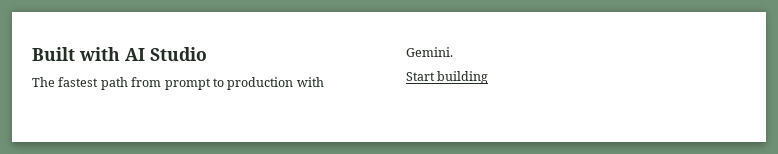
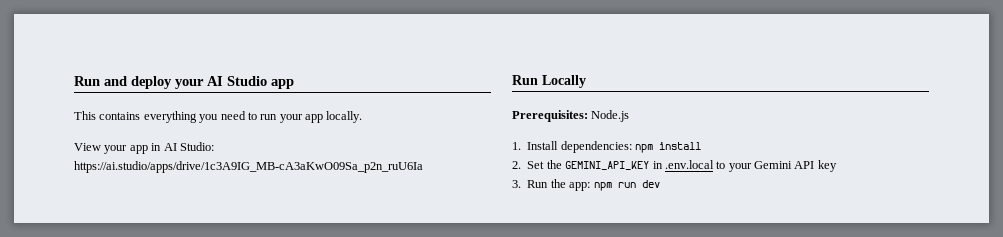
- Built with AI Studio
- The fastest path from prompt to production with Gemini.
- Start building
+ Run and deploy your AI Studio app
+ This contains everything you need to run your app locally.
+ View your app in AI Studio: https://ai.studio/apps/drive/1c3A9IG_MB-cA3aKwO09Sa_p2n_ruU6Ia
+ Run Locally
+ Prerequisites: Node.js
+ 1. Install dependencies: npm install
+ 2. Set the GEMINI_API_KEY in .env.local to your Gemini API key
+ 3. Run the app: npm run dev

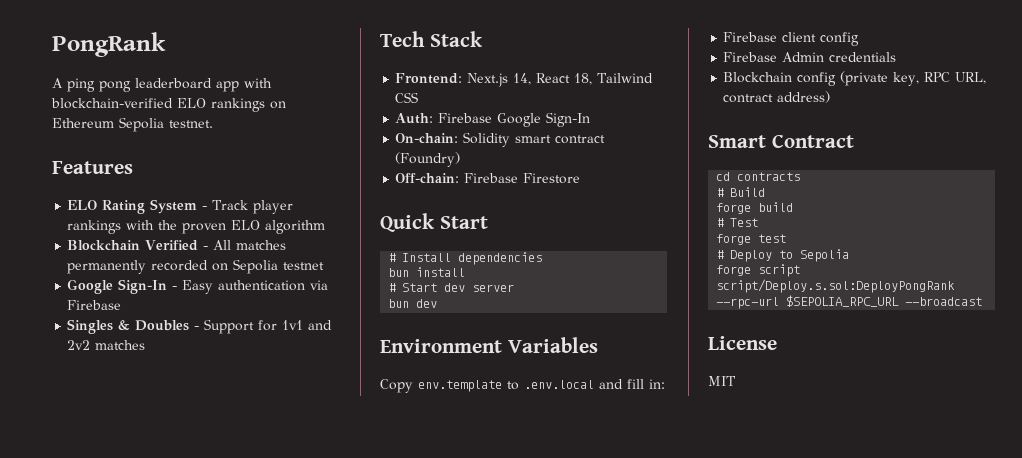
- Run and deploy your AI Studio app
- This contains everything you need to run your app locally.
- View your app in AI Studio: https://ai.studio/apps/drive/1c3A9IG_MB-cA3aKwO09Sa_p2n_ruU6Ia
- Run Locally
- Prerequisites: Node.js
- 1. Install dependencies: npm install
- 2. Set the GEMINI_API_KEY in .env.local to your Gemini API key
- 3. Run the app: npm run dev
+ PongRank
+ A ping pong leaderboard app with blockchain-verified ELO rankings on Ethereum Sepolia testnet.
+ Features
+ ELO Rating System - Track player rankings with the proven ELO algorithm
+ Blockchain Verified - All matches permanently recorded on Sepolia testnet
+ Google Sign-In - Easy authentication via Firebase
+ Singles & Doubles - Support for 1v1 and 2v2 matches
+ Tech Stack
+ Frontend: Next.js 14, React 18, Tailwind CSS
+ Auth: Firebase Google Sign-In
+ On-chain: Solidity smart contract (Foundry)
+ Off-chain: Firebase Firestore
+ Quick Start
+ # Install dependencies
+ bun install
+ # Start dev server
+ bun dev
+ Environment Variables
+ Copy env.template to .env.local and fill in:
+ Firebase client config
+ Firebase Admin credentials
+ Blockchain config (private key, RPC URL, contract address)
+ Smart Contract
+ cd contracts
+ # Build
+ forge build
+ # Test
+ forge test
+ # Deploy to Sepolia
+ forge script script/Deploy.s.sol:DeployPongRank --rpc-url $SEPOLIA_RPC_URL --broadcast
+ License
+ MIT

